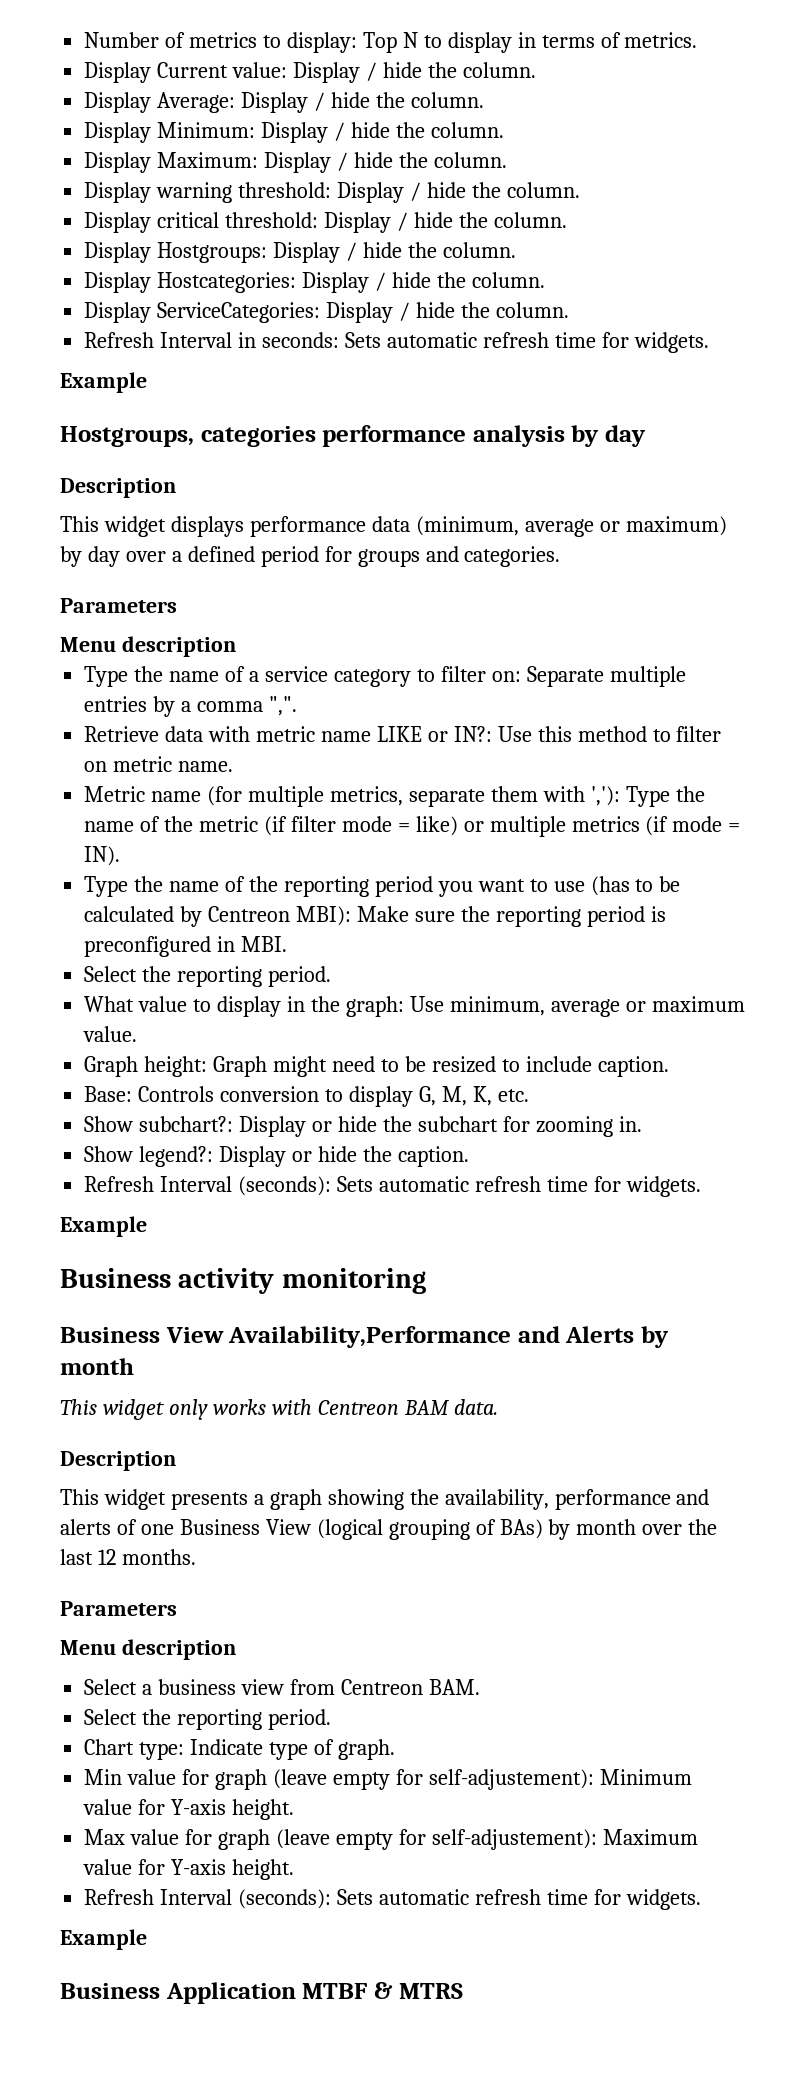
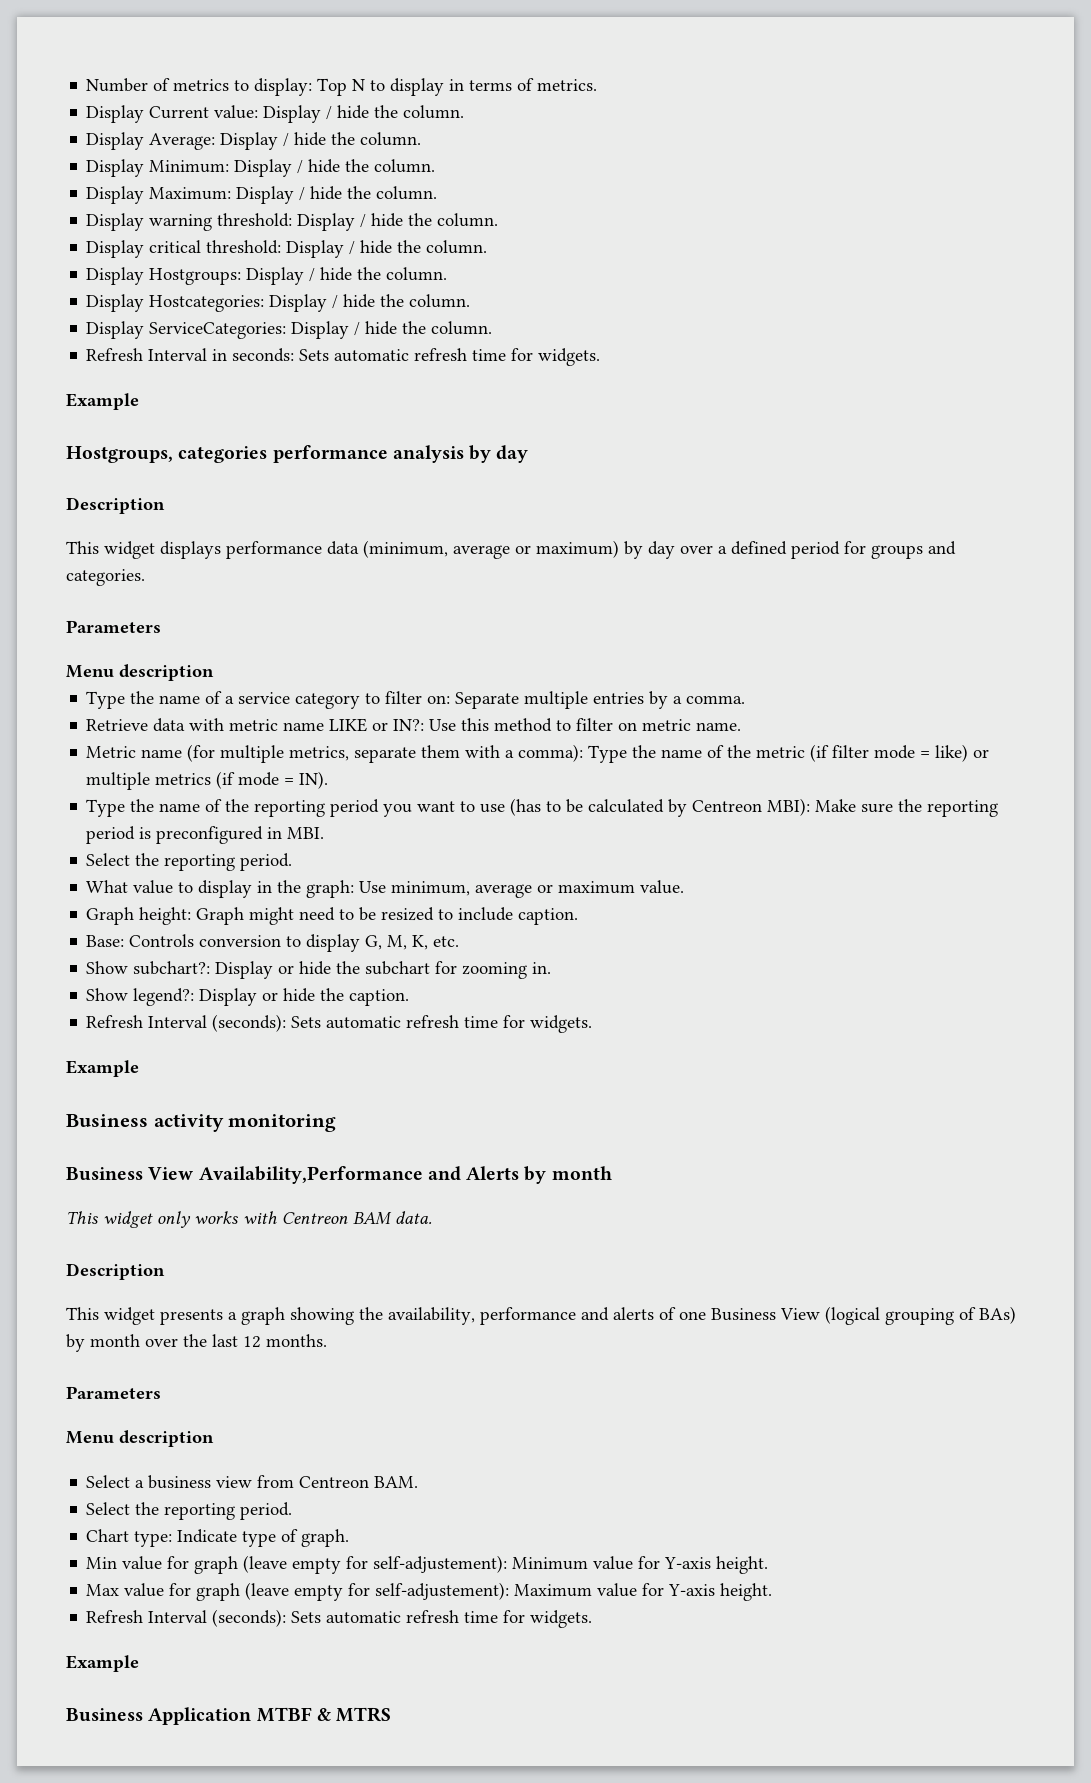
- Type the name of a service category to filter on: Separate multiple entries by a comma ",".
+ Type the name of a service category to filter on: Separate multiple entries by a comma.
- Metric name (for multiple metrics, separate them with ','): Type the name of the metric (if filter mode = like) or multiple metrics (if mode = IN).
+ Metric name (for multiple metrics, separate them with a comma): Type the name of the metric (if filter mode = like) or multiple metrics (if mode = IN).

